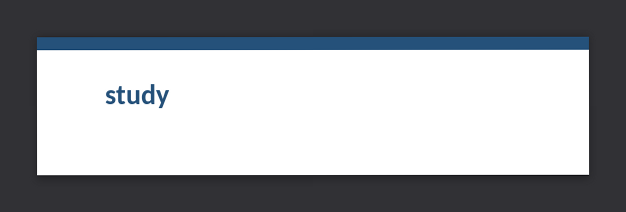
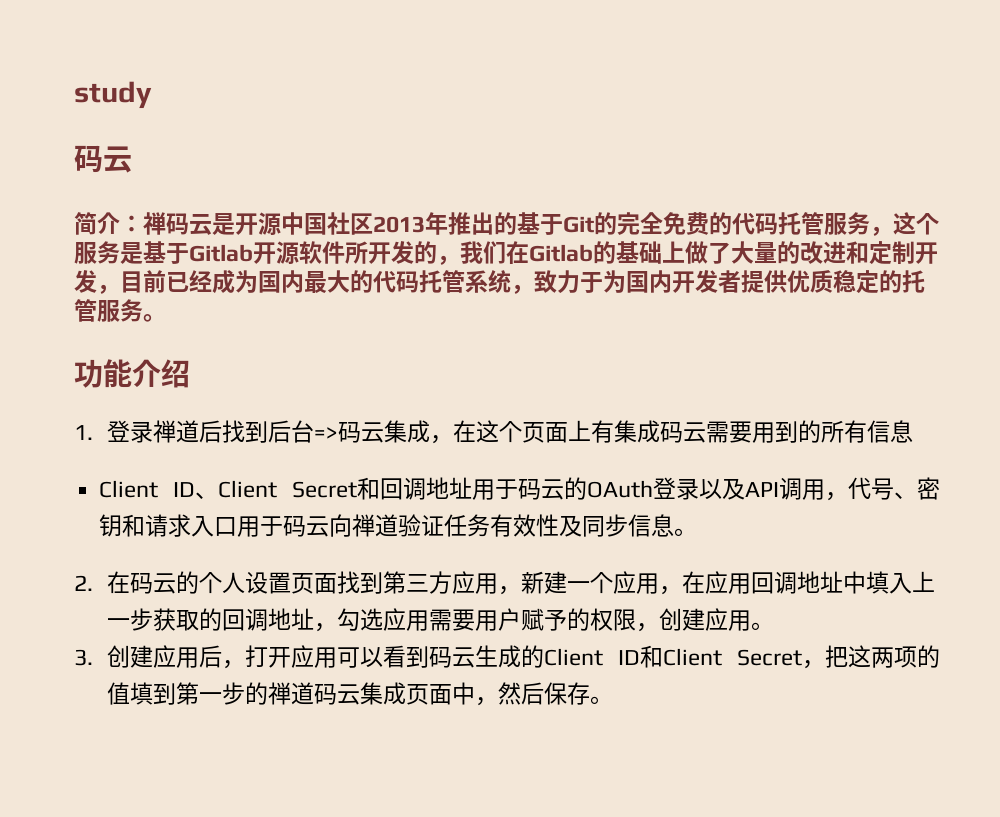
  study
+ 码云
+ 简介：禅码云是开源中国社区2013年推出的基于Git的完全免费的代码托管服务，这个服务是基于Gitlab开源软件所开发的，我们在Gitlab的基础上做了大量的改进和定制开发，目前已经成为国内最大的代码托管系统，致力于为国内开发者提供优质稳定的托管服务。
+ 功能介绍
+ 1.登录禅道后找到后台=>码云集成，在这个页面上有集成码云需要用到的所有信息
+ Client ID、Client Secret和回调地址用于码云的OAuth登录以及API调用，代号、密钥和请求入口用于码云向禅道验证任务有效性及同步信息。
+ 2.在码云的个人设置页面找到第三方应用，新建一个应用，在应用回调地址中填入上一步获取的回调地址，勾选应用需要用户赋予的权限，创建应用。
+ 3.创建应用后，打开应用可以看到码云生成的Client ID和Client Secret，把这两项的值填到第一步的禅道码云集成页面中，然后保存。

